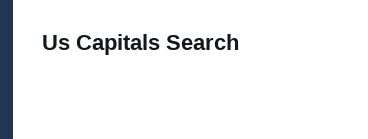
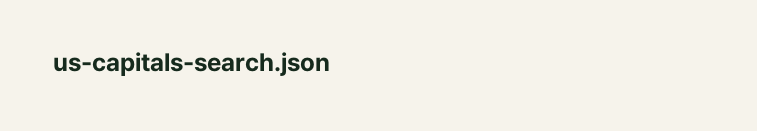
- Us Capitals Search
+ us-capitals-search.json

